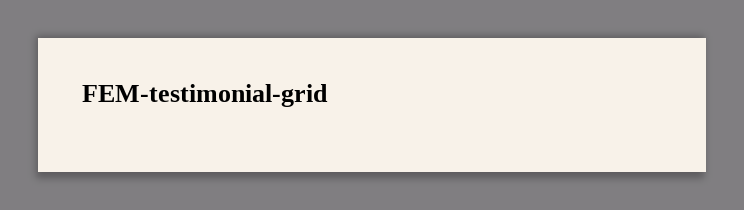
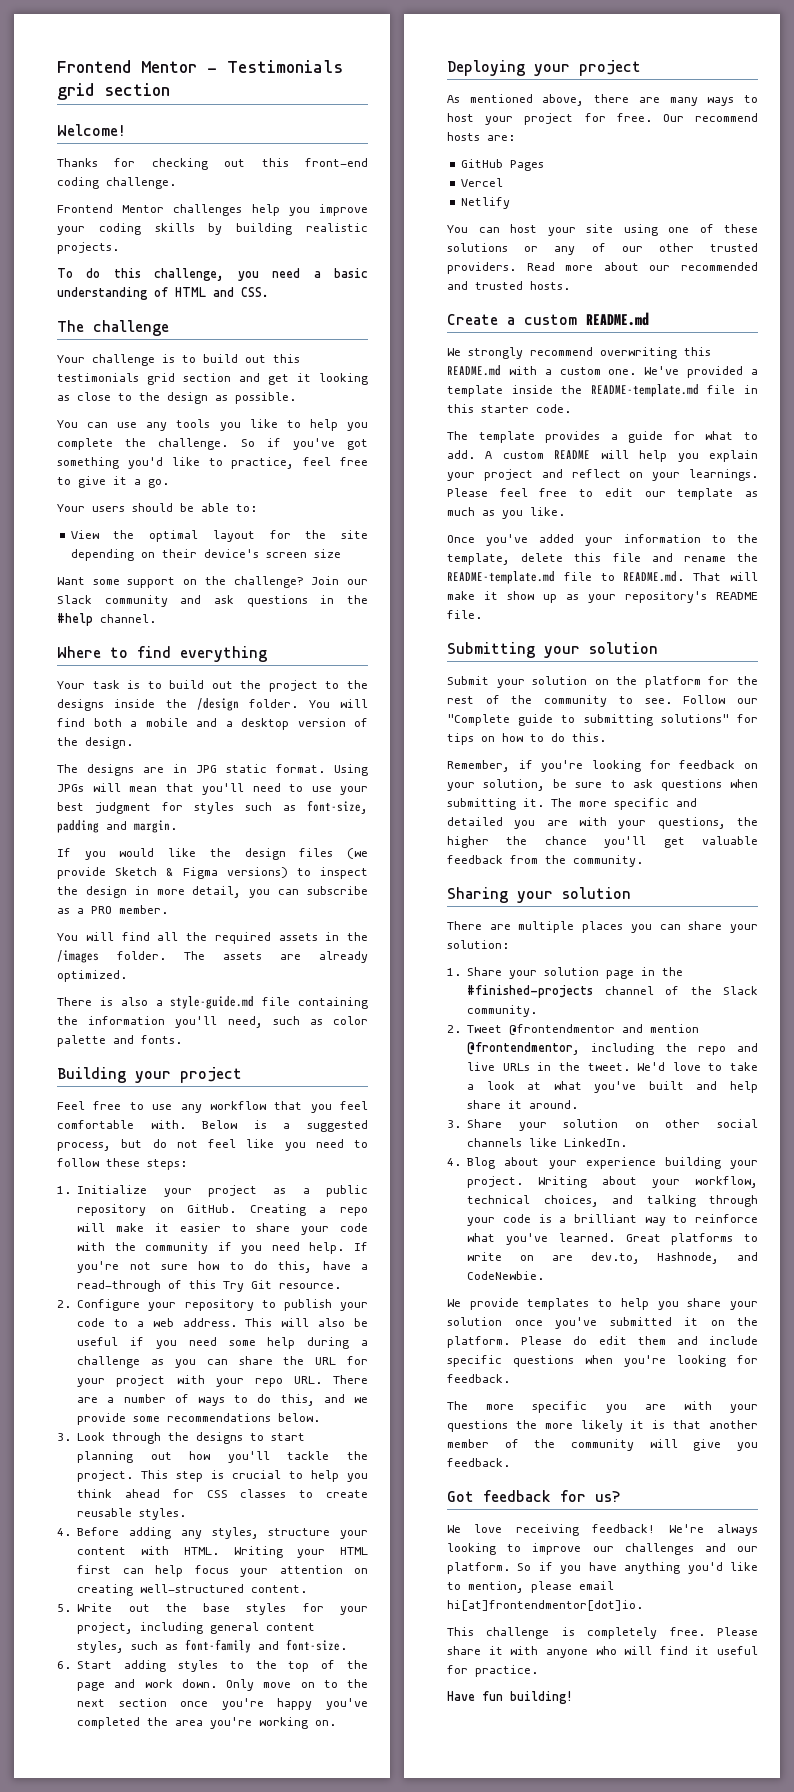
- FEM-testimonial-grid
+ Frontend Mentor - Testimonials grid section
+ Welcome!
+ Thanks for checking out this front-end coding challenge.
+ Frontend Mentor challenges help you improve your coding skills by building realistic projects.
+ To do this challenge, you need a basic understanding of HTML and CSS.
+ The challenge
+ Your challenge is to build out this testimonials grid section and get it looking as close to the design as possible.
+ You can use any tools you like to help you complete the challenge. So if you've got something you'd like to practice, feel free to give it a go.
+ Your users should be able to:
+ View the optimal layout for the site depending on their device's screen size
+ Want some support on the challenge? Join our Slack community and ask questions in the #help channel.
+ Where to find everything
+ Your task is to build out the project to the designs inside the /design folder. You will find both a mobile and a desktop version of the design.
+ The designs are in JPG static format. Using JPGs will mean that you'll need to use your best judgment for styles such as font-size, padding and margin.
+ If you would like the design files (we provide Sketch & Figma versions) to inspect the design in more detail, you can subscribe as a PRO member.
+ You will find all the required assets in the /images folder. The assets are already optimized.
+ There is also a style-guide.md file containing the information you'll need, such as color palette and fonts.
+ Building your project
+ Feel free to use any workflow that you feel comfortable with. Below is a suggested process, but do not feel like you need to follow these steps:
+ 1. Initialize your project as a public repository on GitHub. Creating a repo will make it easier to share your code with the community if you need help. If you're not sure how to do this, have a read-through of this Try Git resource.
+ 2. Configure your repository to publish your code to a web address. This will also be useful if you need some help during a challenge as you can share the URL for your project with your repo URL. There are a number of ways to do this, and we provide some recommendations below.
+ 3. Look through the designs to start planning out how you'll tackle the project. This step is crucial to help you think ahead for CSS classes to create reusable styles.
+ 4. Before adding any styles, structure your content with HTML. Writing your HTML first can help focus your attention on creating well-structured content.
+ 5. Write out the base styles for your project, including general content styles, such as font-family and font-size.
+ 6. Start adding styles to the top of the page and work down. Only move on to the next section once you're happy you've completed the area you're working on.
+ Deploying your project
+ As mentioned above, there are many ways to host your project for free. Our recommend hosts are:
+ GitHub Pages
+ Vercel
+ Netlify
+ You can host your site using one of these solutions or any of our other trusted providers. Read more about our recommended and trusted hosts.
+ Create a custom README.md
+ We strongly recommend overwriting this README.md with a custom one. We've provided a template inside the README-template.md file in this starter code.
+ The template provides a guide for what to add. A custom README will help you explain your project and reflect on your learnings. Please feel free to edit our template as much as you like.
+ Once you've added your information to the template, delete this file and rename the README-template.md file to README.md. That will make it show up as your repository's README file.
+ Submitting your solution
+ Submit your solution on the platform for the rest of the community to see. Follow our "Complete guide to submitting solutions" for tips on how to do this.
+ Remember, if you're looking for feedback on your solution, be sure to ask questions when submitting it. The more specific and detailed you are with your questions, the higher the chance you'll get valuable feedback from the community.
+ Sharing your solution
+ There are multiple places you can share your solution:
+ 1. Share your solution page in the #finished-projects channel of the Slack community.
+ 2. Tweet @frontendmentor and mention @frontendmentor, including the repo and live URLs in the tweet. We'd love to take a look at what you've built and help share it around.
+ 3. Share your solution on other social channels like LinkedIn.
+ 4. Blog about your experience building your project. Writing about your workflow, technical choices, and talking through your code is a brilliant way to reinforce what you've learned. Great platforms to write on are dev.to, Hashnode, and CodeNewbie.
+ We provide templates to help you share your solution once you've submitted it on the platform. Please do edit them and include specific questions when you're looking for feedback.
+ The more specific you are with your questions the more likely it is that another member of the community will give you feedback.
+ Got feedback for us?
+ We love receiving feedback! We're always looking to improve our challenges and our platform. So if you have anything you'd like to mention, please email hi[at]frontendmentor[dot]io.
+ This challenge is completely free. Please share it with anyone who will find it useful for practice.
+ Have fun building!

